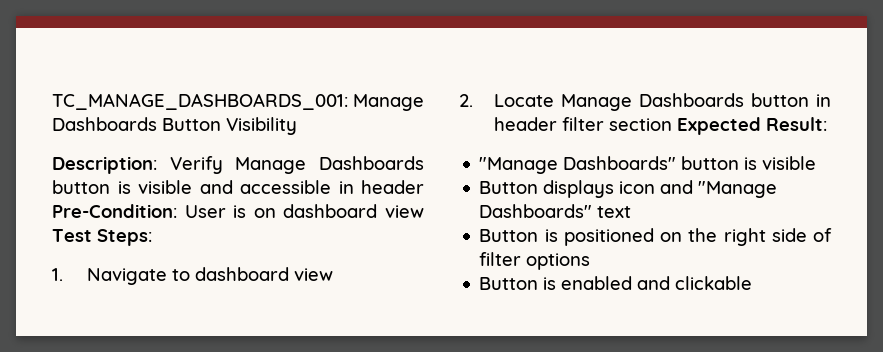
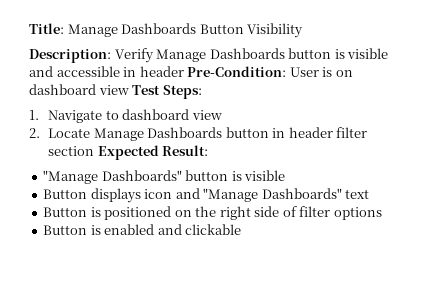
- TC_MANAGE_DASHBOARDS_001: Manage Dashboards Button Visibility
+ Title: Manage Dashboards Button Visibility

